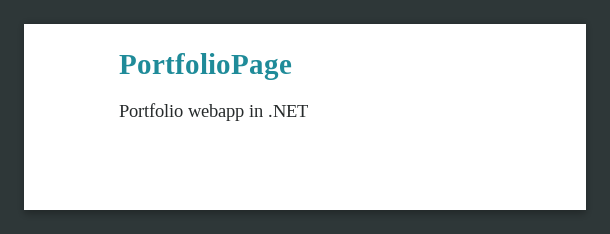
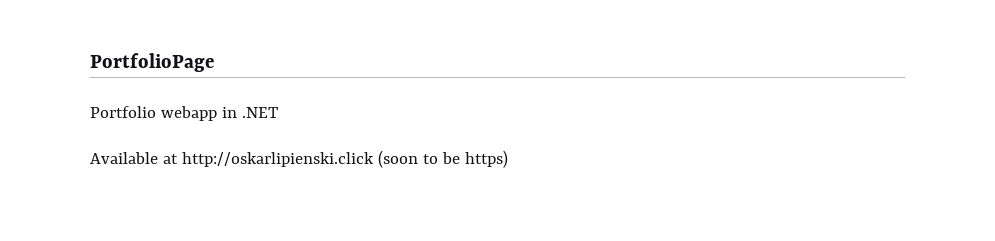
+ Available at http://oskarlipienski.click (soon to be https)

